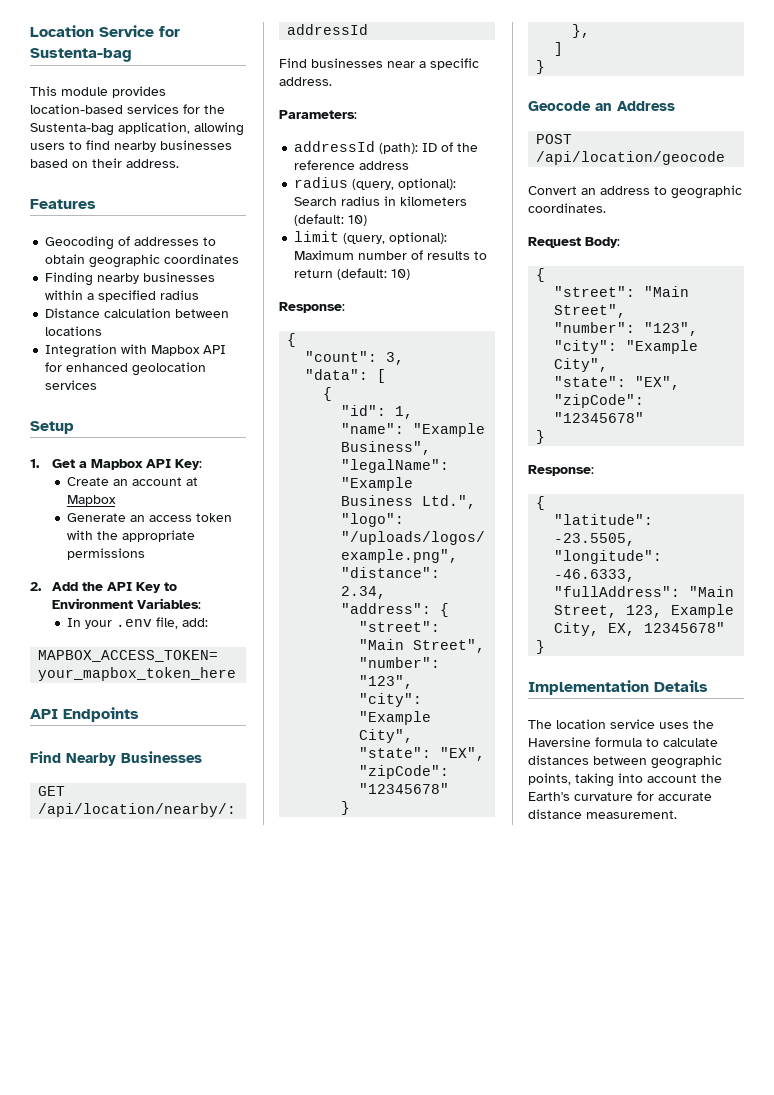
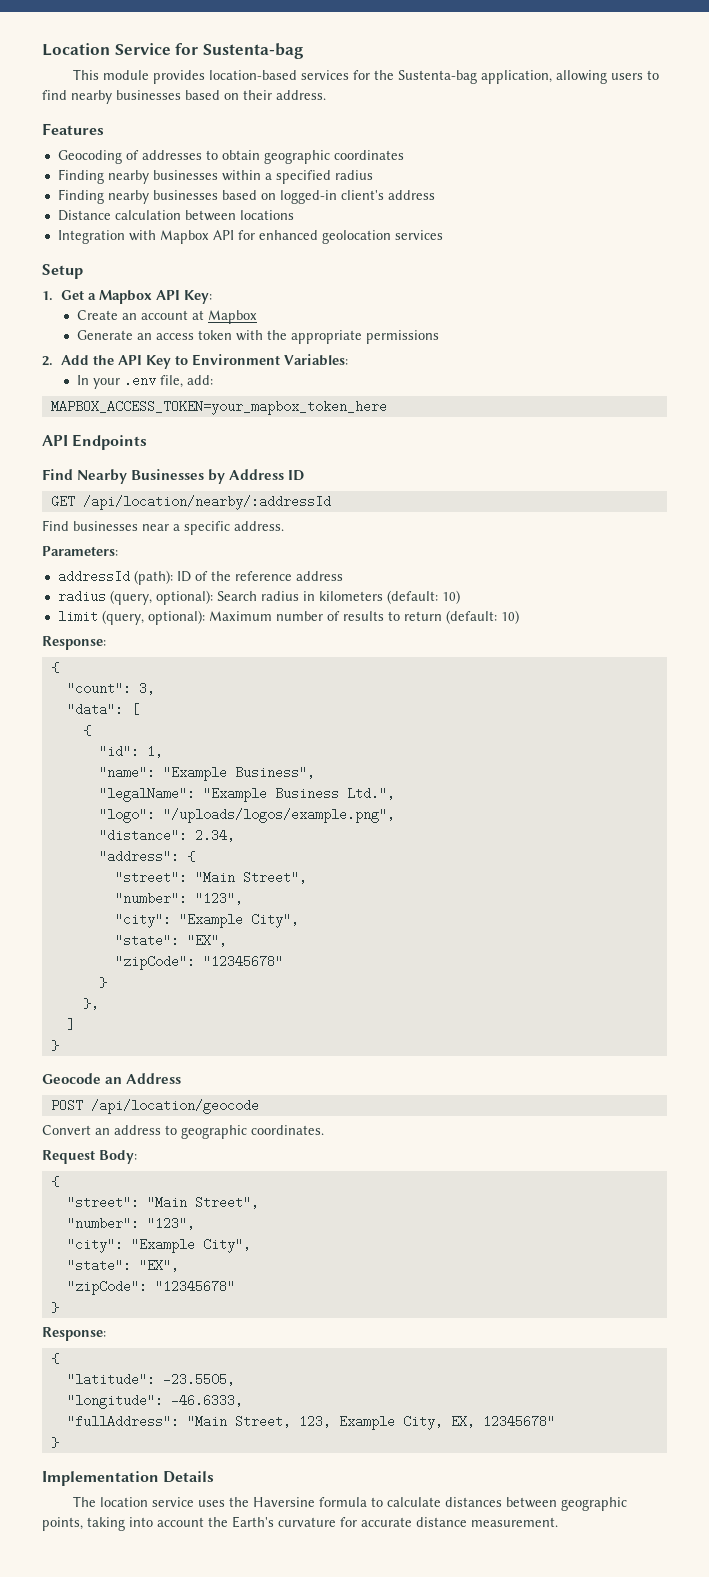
+ Finding nearby businesses based on logged-in client's address
- Find Nearby Businesses
+ Find Nearby Businesses by Address ID

